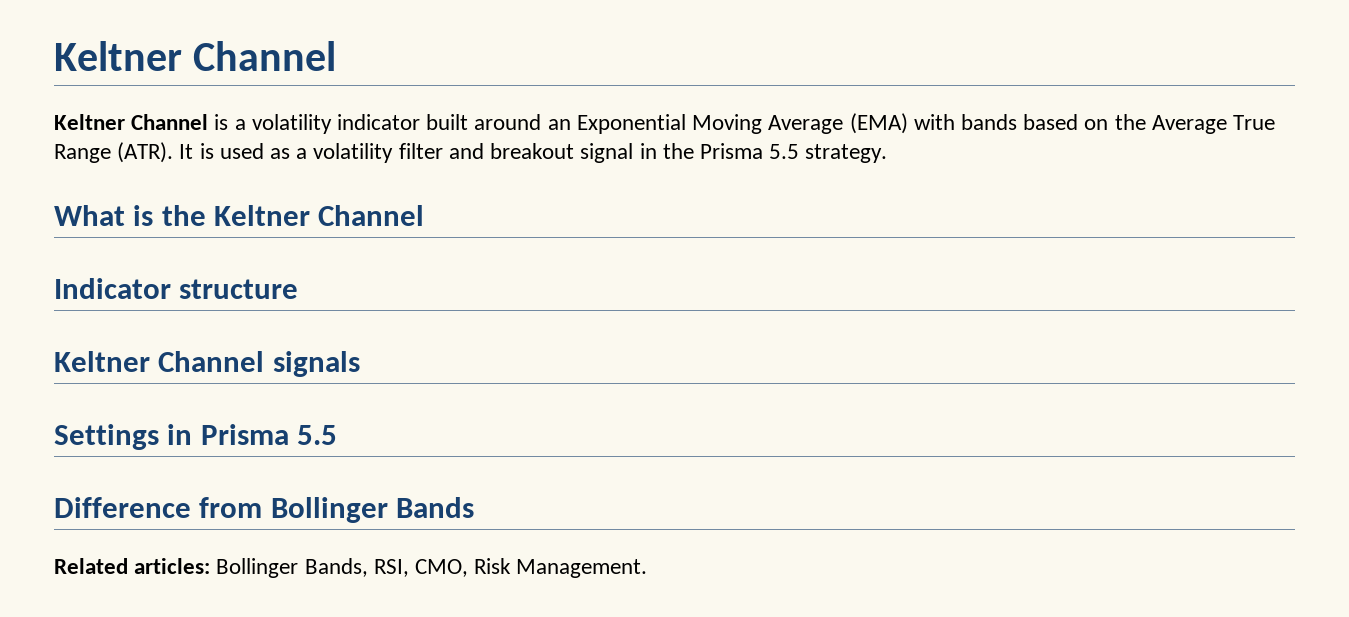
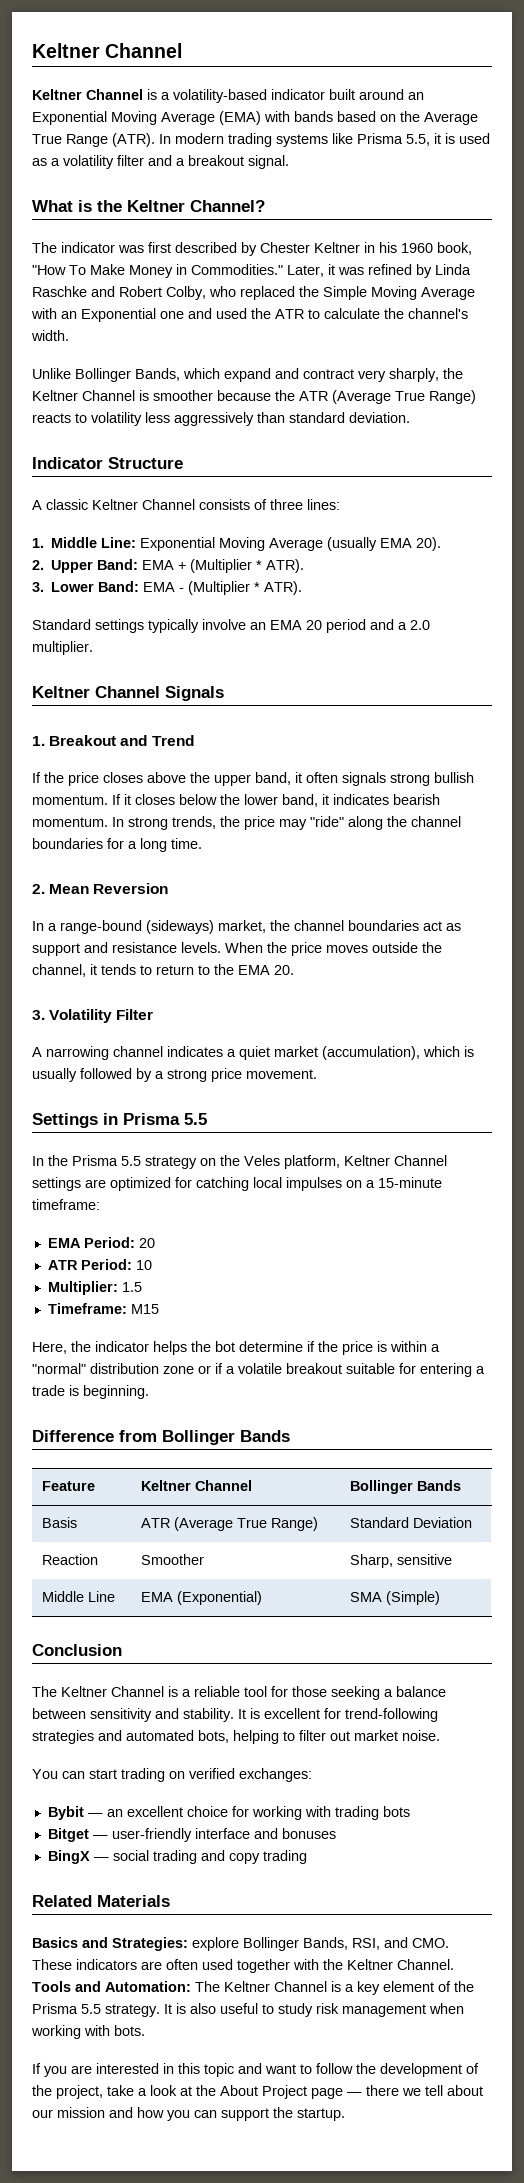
- Keltner Channel is a volatility indicator built around an Exponential Moving Average (EMA) with bands based on the Average True Range (ATR).
+ Keltner Channel is a volatility-based indicator built around an Exponential Moving Average (EMA) with bands based on the Average True Range (ATR).
- It is used as a volatility filter and breakout signal in the Prisma 5.5 strategy.
- What is the Keltner Channel
- Indicator structure
- Keltner Channel signals
+ In modern trading systems like Prisma 5.5, it is used as a volatility filter and a breakout signal.
+ What is the Keltner Channel?
+ The indicator was first described by Chester Keltner in his 1960 book, "How To Make Money in Commodities." Later, it was refined by Linda Raschke and Robert Colby, who replaced the Simple Moving Average with an Exponential one and used the ATR to calculate the channel's width.
+ Unlike Bollinger Bands, which expand and contract very sharply, the Keltner Channel is smoother because the ATR (Average True Range) reacts to volatility less aggressively than standard deviation.
+ Indicator Structure
+ A classic Keltner Channel consists of three lines:
+ 1. Middle Line: Exponential Moving Average (usually EMA 20).
+ 2. Upper Band: EMA + (Multiplier * ATR).
+ 3. Lower Band: EMA - (Multiplier * ATR).
+ Standard settings typically involve an EMA 20 period and a 2.0 multiplier.
+ Keltner Channel Signals
+ 1. Breakout and Trend
+ If the price closes above the upper band, it often signals strong bullish momentum. If it closes below the lower band, it indicates bearish momentum. In strong trends, the price may "ride" along the channel boundaries for a long time.
+ 2. Mean Reversion
+ In a range-bound (sideways) market, the channel boundaries act as support and resistance levels. When the price moves outside the channel, it tends to return to the EMA 20.
+ 3. Volatility Filter
+ A narrowing channel indicates a quiet market (accumulation), which is usually followed by a strong price movement.
  Settings in Prisma 5.5
+ In the Prisma 5.5 strategy on the Veles platform, Keltner Channel settings are optimized for catching local impulses on a 15-minute timeframe:
+ EMA Period: 20
+ ATR Period: 10
+ Multiplier: 1.5
+ Timeframe: M15
+ Here, the indicator helps the bot determine if the price is within a "normal" distribution zone or if a volatile breakout suitable for entering a trade is beginning.
  Difference from Bollinger Bands
- Related articles: Bollinger Bands, RSI, CMO, Risk Management.
+ Feature | Keltner Channel | Bollinger Bands
+ Basis | ATR (Average True Range) | Standard Deviation
+ Reaction | Smoother | Sharp, sensitive
+ Middle Line | EMA (Exponential) | SMA (Simple)
+ Conclusion
+ The Keltner Channel is a reliable tool for those seeking a balance between sensitivity and stability. It is excellent for trend-following strategies and automated bots, helping to filter out market noise.
+ You can start trading on verified exchanges:
+ Bybit — an excellent choice for working with trading bots
+ Bitget — user-friendly interface and bonuses
+ BingX — social trading and copy trading
+ Related Materials
+ Basics and Strategies: explore Bollinger Bands, RSI, and CMO. These indicators are often used together with the Keltner Channel. Tools and Automation: The Keltner Channel is a key element of the Prisma 5.5 strategy. It is also useful to study risk management when working with bots.
+ If you are interested in this topic and want to follow the development of the project, take a look at the About Project page — there we tell about our mission and how you can support the startup.

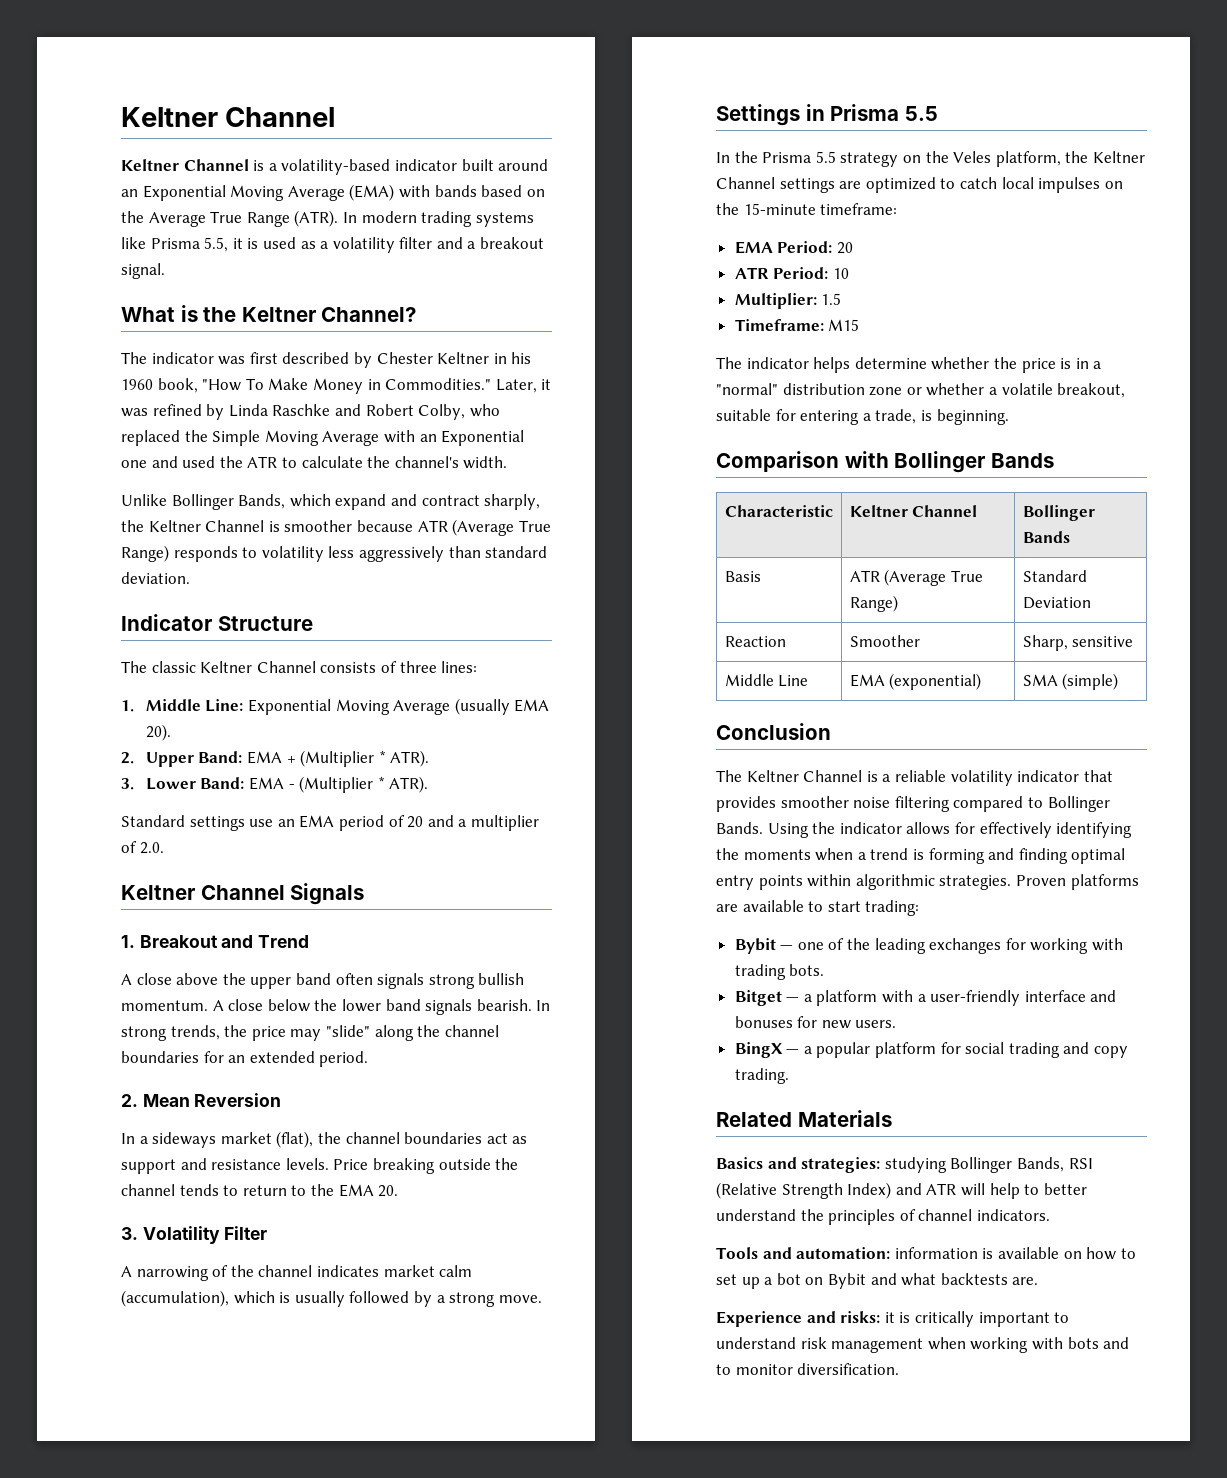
- Unlike Bollinger Bands, which expand and contract very sharply, the Keltner Channel is smoother because the ATR (Average True Range) reacts to volatility less aggressively than standard deviation.
+ Unlike Bollinger Bands, which expand and contract sharply, the Keltner Channel is smoother because ATR (Average True Range) responds to volatility less aggressively than standard deviation.
- A classic Keltner Channel consists of three lines:
+ The classic Keltner Channel consists of three lines:
- Standard settings typically involve an EMA 20 period and a 2.0 multiplier.
+ Standard settings use an EMA period of 20 and a multiplier of 2.0.
- If the price closes above the upper band, it often signals strong bullish momentum.
+ A close above the upper band often signals strong bullish momentum.
- If it closes below the lower band, it indicates bearish momentum.
+ A close below the lower band signals bearish.
- In strong trends, the price may "ride" along the channel boundaries for a long time.
+ In strong trends, the price may "slide" along the channel boundaries for an extended period.
- In a range-bound (sideways) market, the channel boundaries act as support and resistance levels.
+ In a sideways market (flat), the channel boundaries act as support and resistance levels.
- When the price moves outside the channel, it tends to return to the EMA 20.
+ Price breaking outside the channel tends to return to the EMA 20.
- A narrowing channel indicates a quiet market (accumulation), which is usually followed by a strong price movement.
+ A narrowing of the channel indicates market calm (accumulation), which is usually followed by a strong move.
- In the Prisma 5.5 strategy on the Veles platform, Keltner Channel settings are optimized for catching local impulses on a 15-minute timeframe:
+ In the Prisma 5.5 strategy on the Veles platform, the Keltner Channel settings are optimized to catch local impulses on the 15-minute timeframe:
- Here, the indicator helps the bot determine if the price is within a "normal" distribution zone or if a volatile breakout suitable for entering a trade is beginning.
+ The indicator helps determine whether the price is in a "normal" distribution zone or whether a volatile breakout, suitable for entering a trade, is beginning.
- Difference from Bollinger Bands
- Feature | Keltner Channel | Bollinger Bands
+ Comparison with Bollinger Bands
+ Characteristic | Keltner Channel | Bollinger Bands
- Middle Line | EMA (Exponential) | SMA (Simple)
+ Middle Line | EMA (exponential) | SMA (simple)
- The Keltner Channel is a reliable tool for those seeking a balance between sensitivity and stability. It is excellent for trend-following strategies and automated bots, helping to filter out market noise.
- You can start trading on verified exchanges:
- Bybit — an excellent choice for working with trading bots
+ The Keltner Channel is a reliable volatility indicator that provides smoother noise filtering compared to Bollinger Bands. Using the indicator allows for effectively identifying the moments when a trend is forming and finding optimal entry points within algorithmic strategies. Proven platforms are available to start trading:
+ Bybit — one of the leading exchanges for working with trading bots.
- Bitget — user-friendly interface and bonuses
+ Bitget — a platform with a user-friendly interface and bonuses for new users.
- BingX — social trading and copy trading
+ BingX — a popular platform for social trading and copy trading.
- Basics and Strategies: explore Bollinger Bands, RSI, and CMO. These indicators are often used together with the Keltner Channel. Tools and Automation: The Keltner Channel is a key element of the Prisma 5.5 strategy. It is also useful to study risk management when working with bots.
- If you are interested in this topic and want to follow the development of the project, take a look at the About Project page — there we tell about our mission and how you can support the startup.
+ Basics and strategies: studying Bollinger Bands, RSI (Relative Strength Index) and ATR will help to better understand the principles of channel indicators.
+ Tools and automation: information is available on how to set up a bot on Bybit and what backtests are.
+ Experience and risks: it is critically important to understand risk management when working with bots and to monitor diversification.

